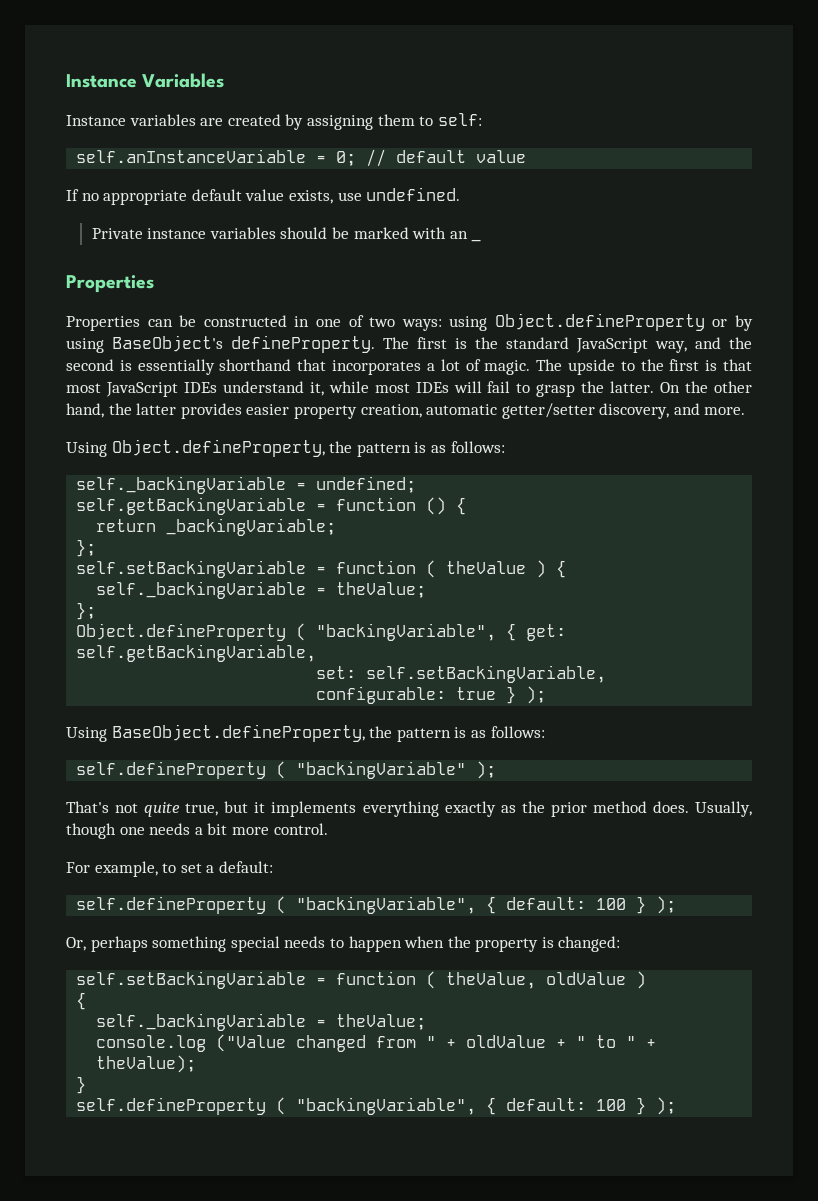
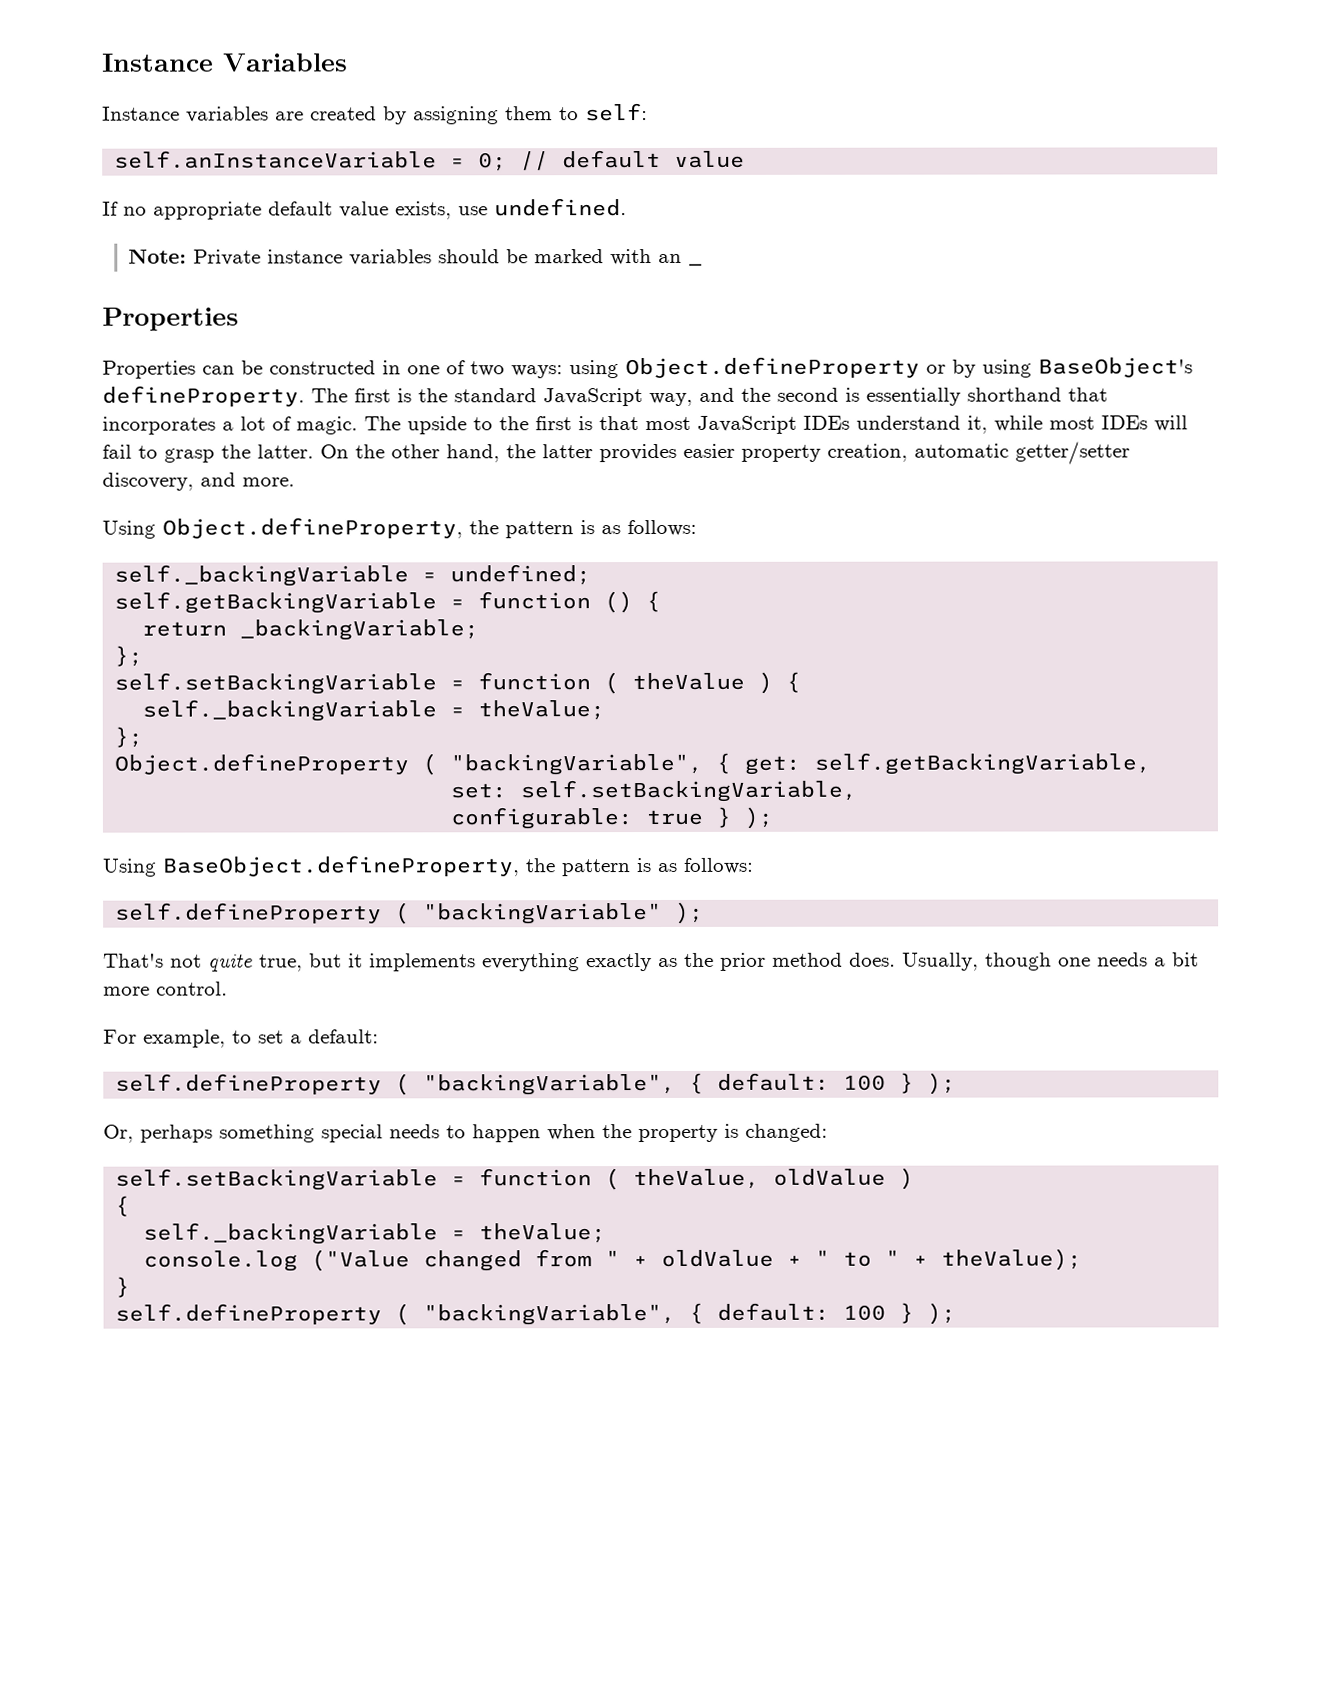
- Private instance variables should be marked with an _
+ Note: Private instance variables should be marked with an _

